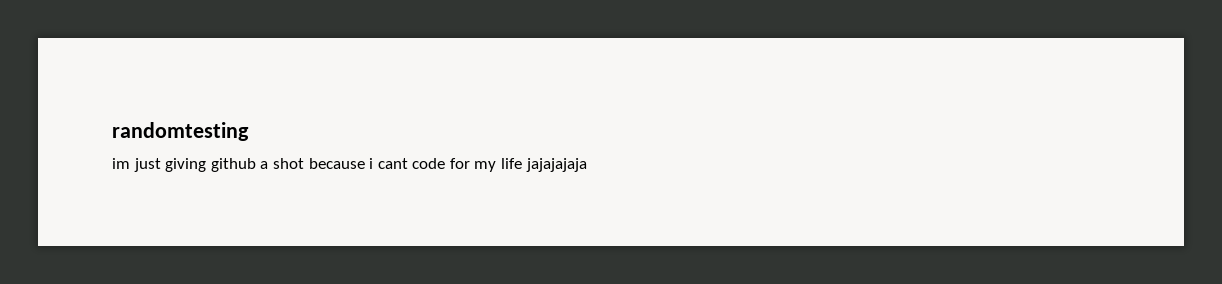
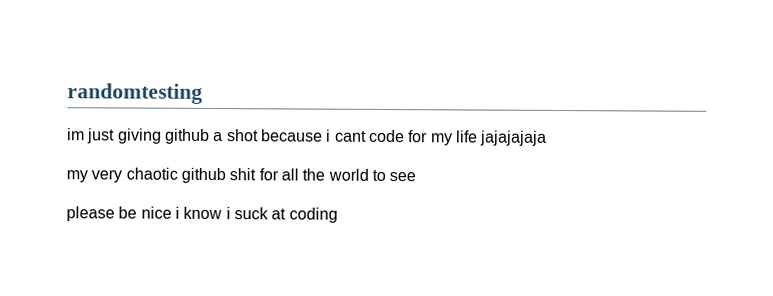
+ my very chaotic github shit for all the world to see
+ please be nice i know i suck at coding

